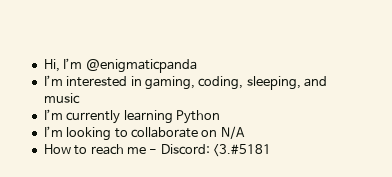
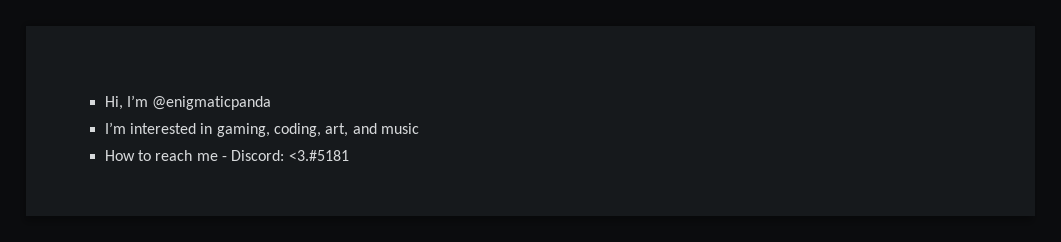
- I’m interested in gaming, coding, sleeping, and music
+ I’m interested in gaming, coding, art, and music
- I’m currently learning Python
- I’m looking to collaborate on N/A

